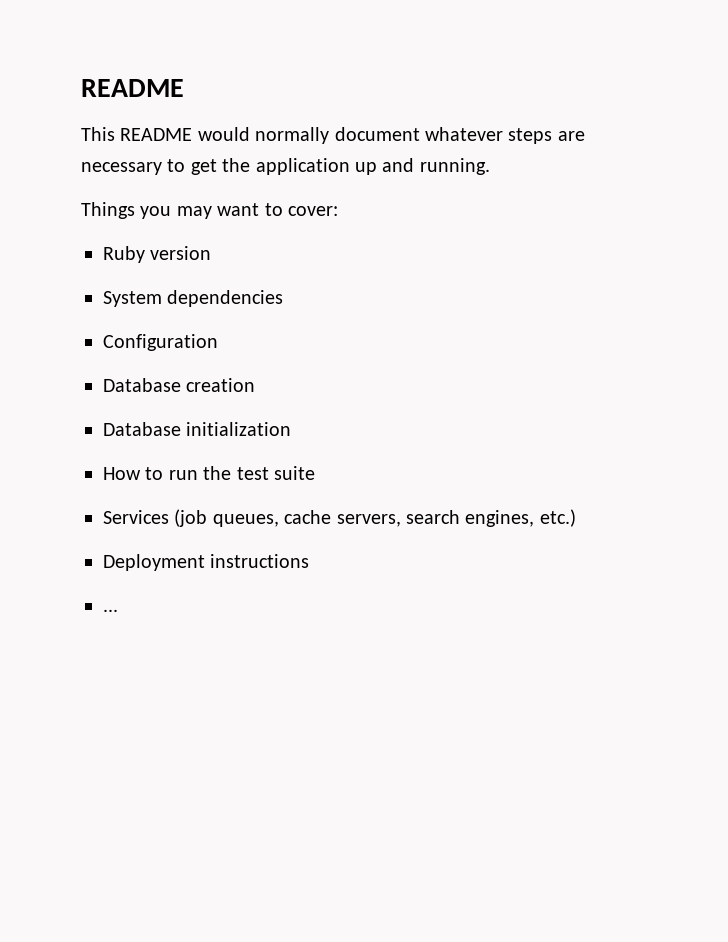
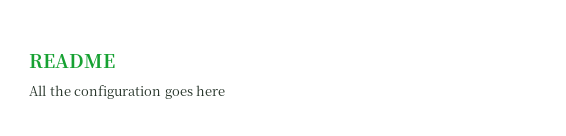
- This README would normally document whatever steps are necessary to get the application up and running.
- Things you may want to cover:
- Ruby version
- System dependencies
- Configuration
- Database creation
- Database initialization
- How to run the test suite
- Services (job queues, cache servers, search engines, etc.)
- Deployment instructions
- ...
+ All the configuration goes here

